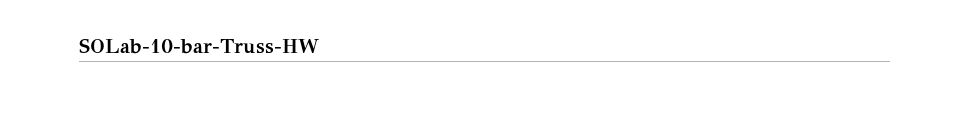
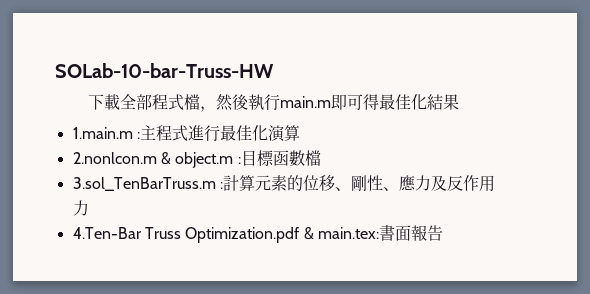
+ 下載全部程式檔，然後執行main.m即可得最佳化結果
+ 1.main.m :主程式進行最佳化演算
+ 2.nonlcon.m & object.m :目標函數檔
+ 3.sol_TenBarTruss.m :計算元素的位移、剛性、應力及反作用力
+ 4.Ten-Bar Truss Optimization.pdf & main.tex:書面報告

